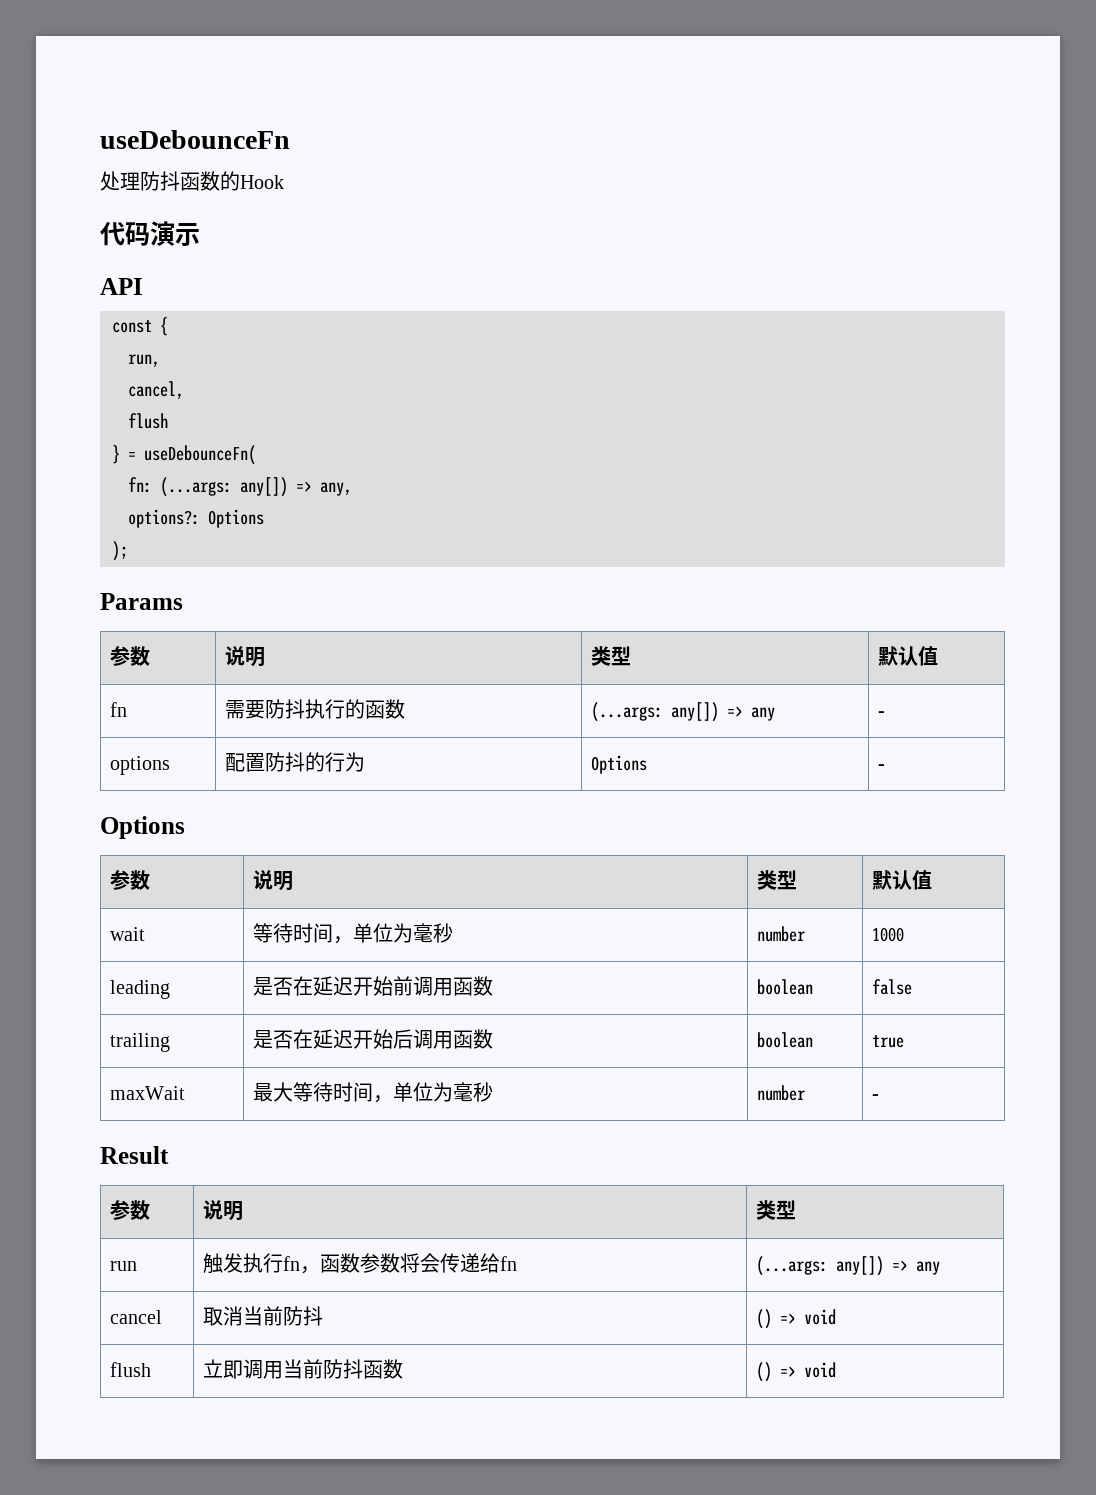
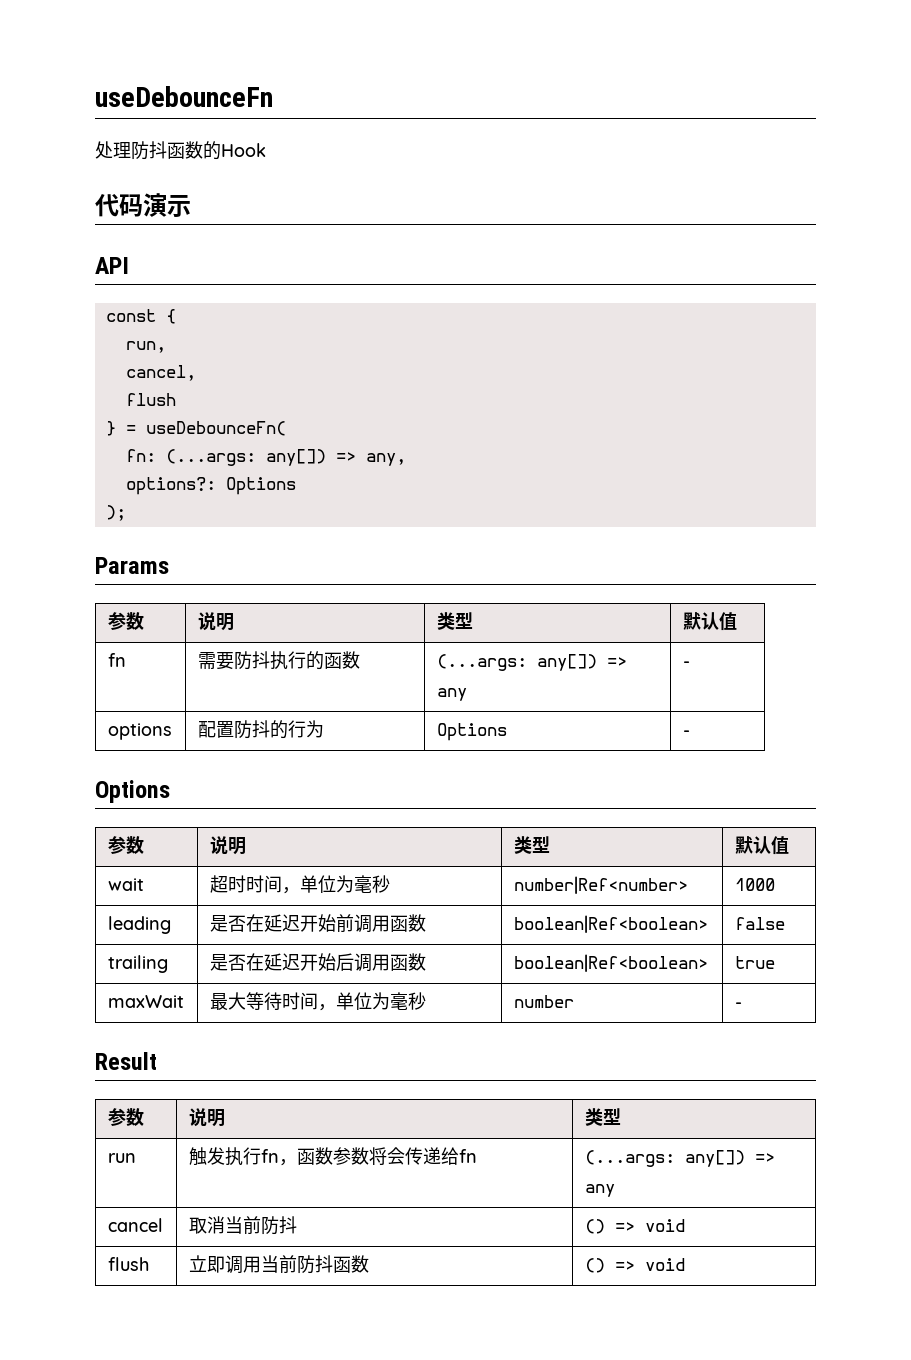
- wait | 等待时间，单位为毫秒 | number | 1000
+ wait | 超时时间，单位为毫秒 | number|Ref<number> | 1000
- leading | 是否在延迟开始前调用函数 | boolean | false
+ leading | 是否在延迟开始前调用函数 | boolean|Ref<boolean> | false
- trailing | 是否在延迟开始后调用函数 | boolean | true
+ trailing | 是否在延迟开始后调用函数 | boolean|Ref<boolean> | true

